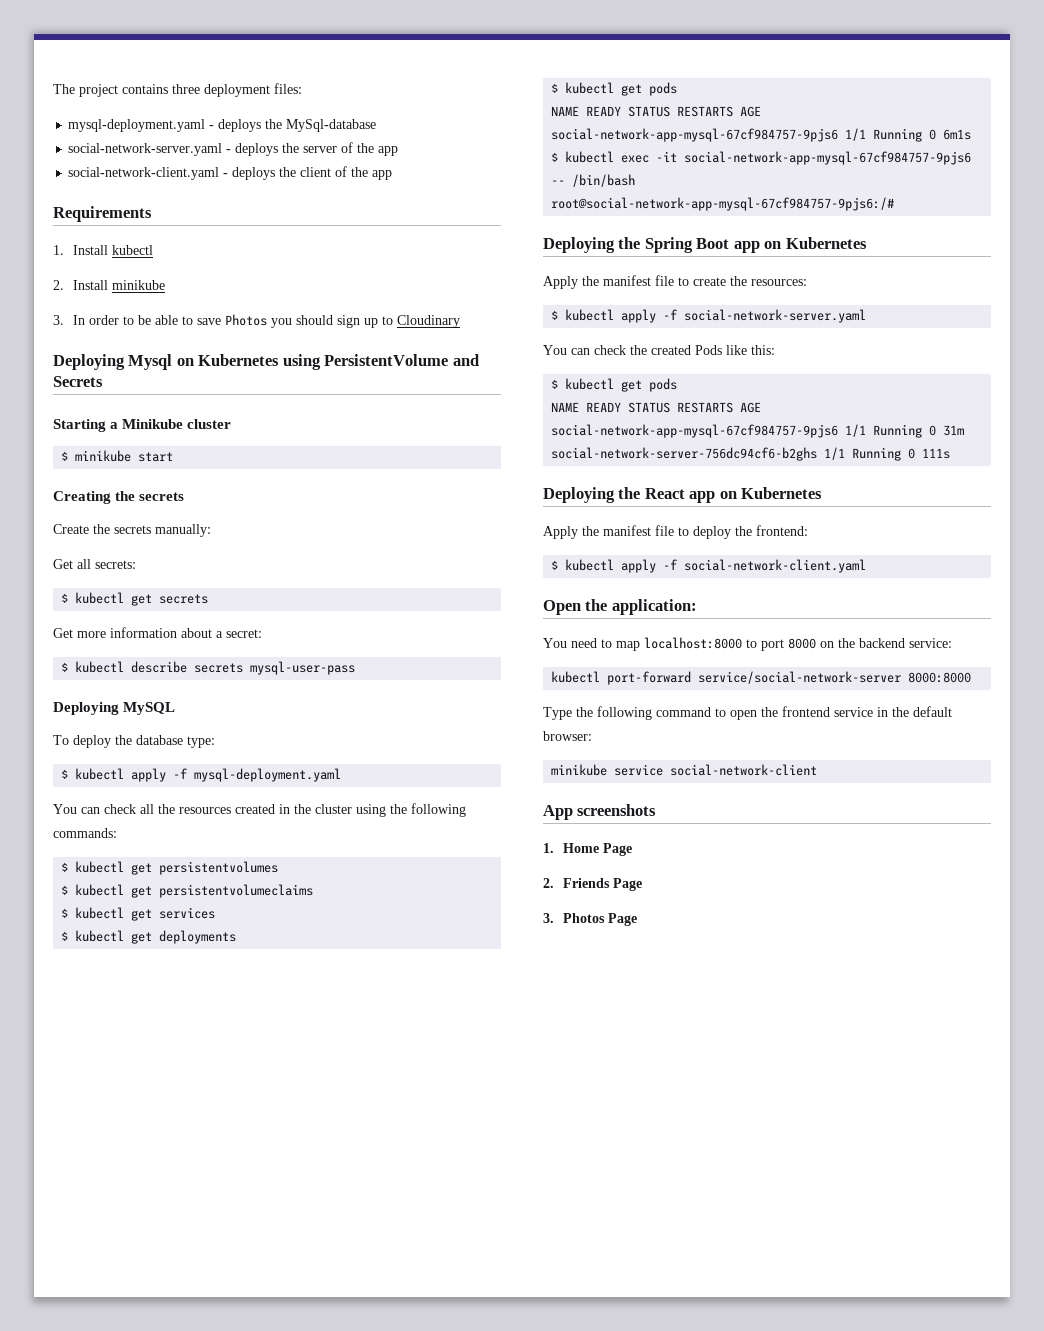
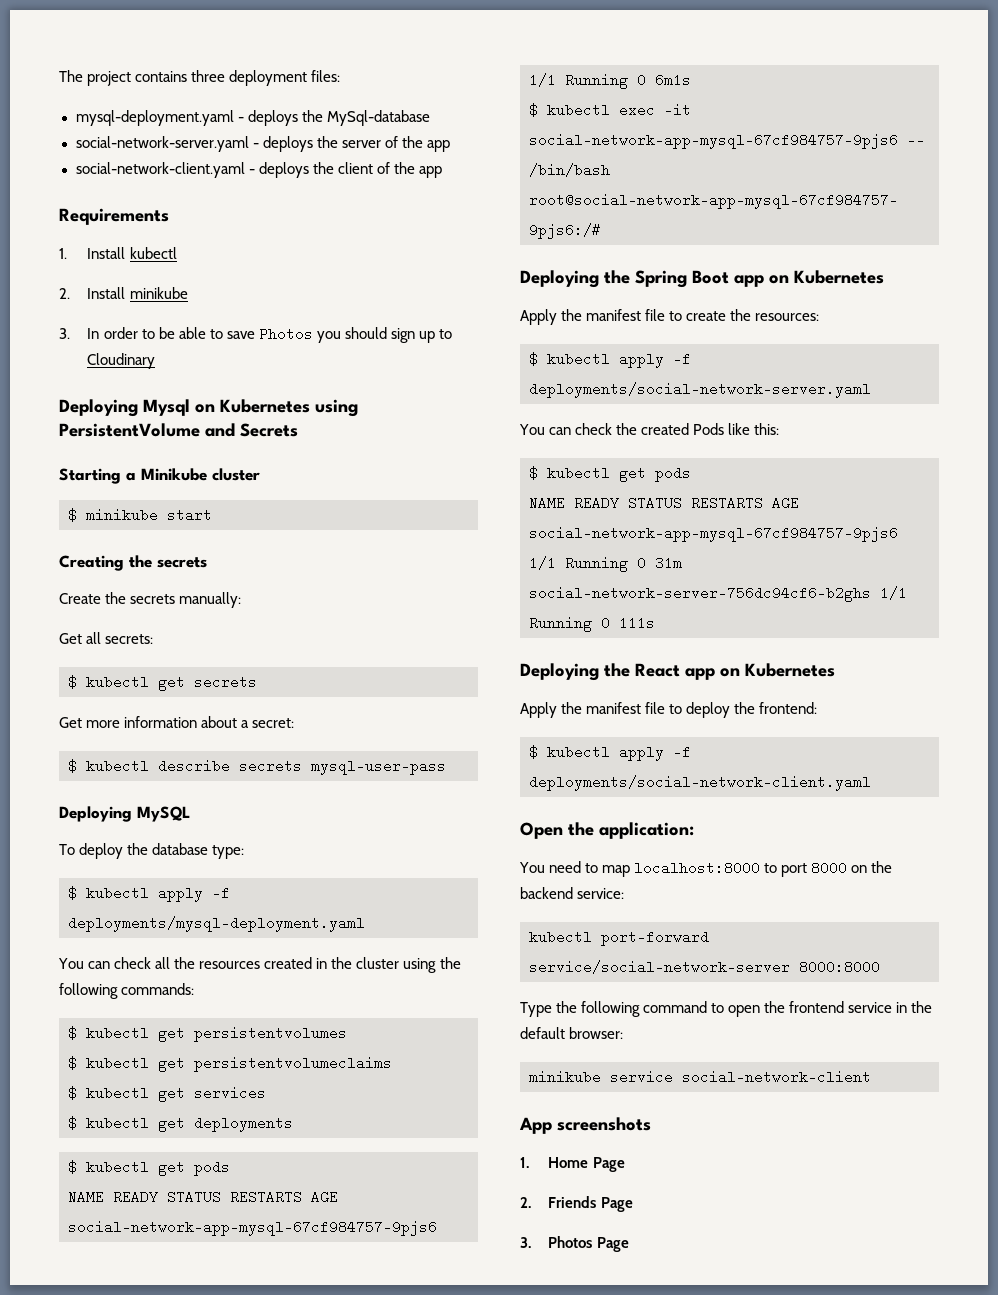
- $ kubectl apply -f mysql-deployment.yaml
+ $ kubectl apply -f deployments/mysql-deployment.yaml
- $ kubectl apply -f social-network-server.yaml
+ $ kubectl apply -f deployments/social-network-server.yaml
- $ kubectl apply -f social-network-client.yaml
+ $ kubectl apply -f deployments/social-network-client.yaml

